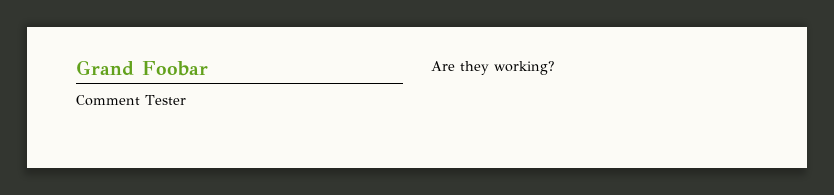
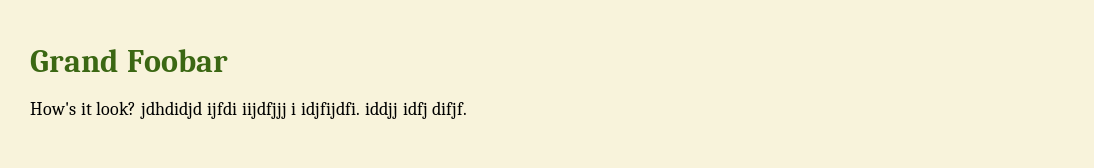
- Comment Tester
- Are they working?
+ How's it look? jdhdidjd ijfdi iijdfjjj i idjfijdfi. iddjj idfj difjf.

